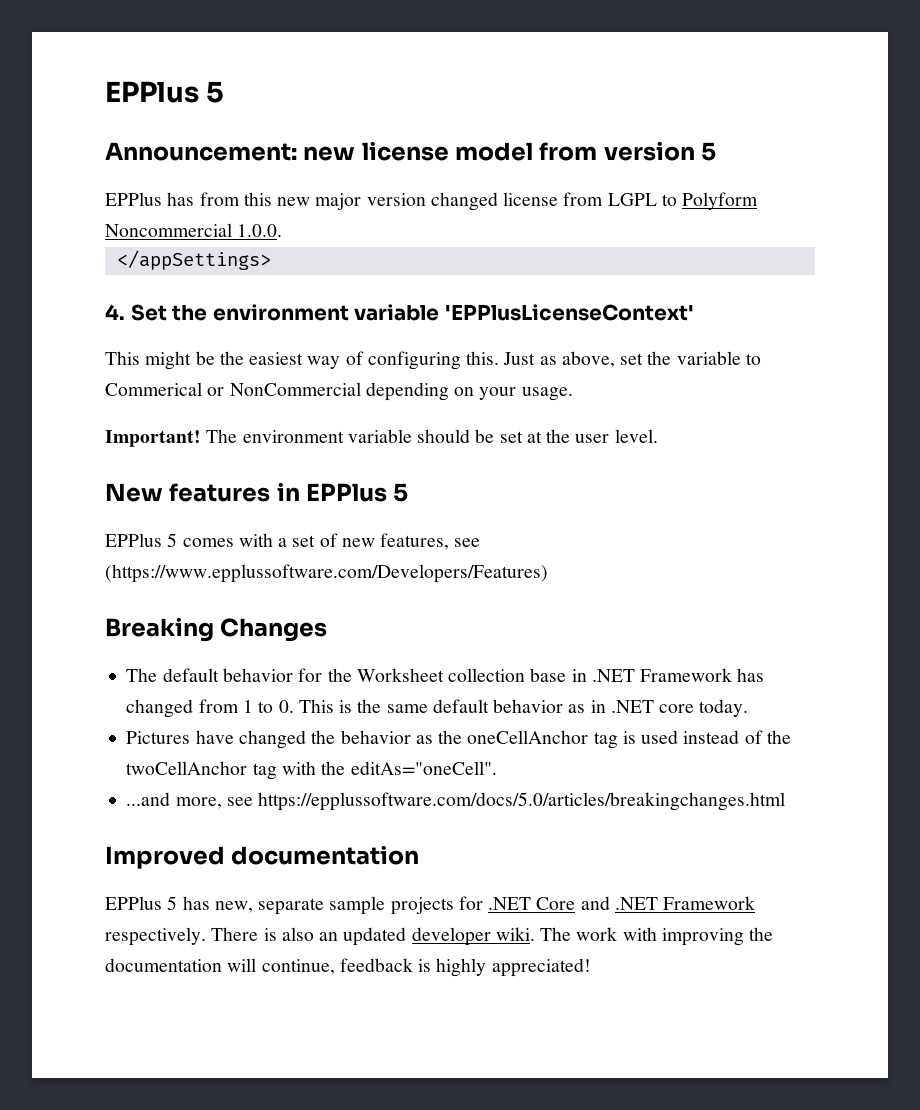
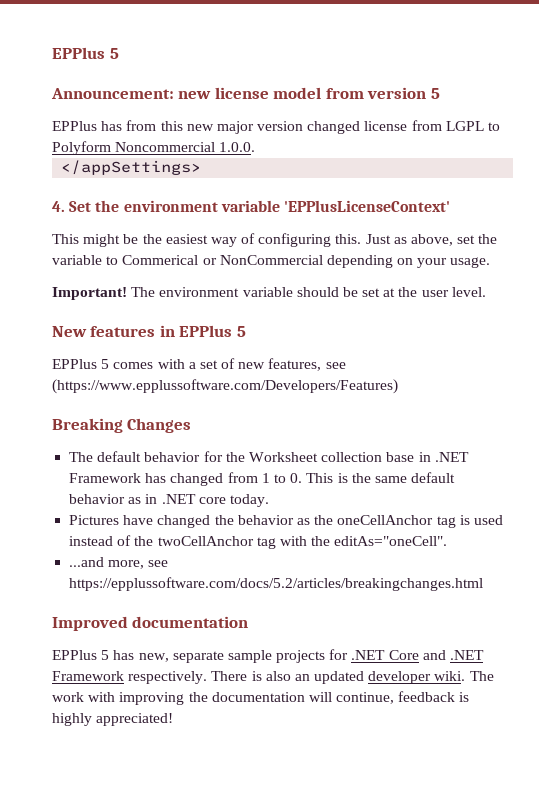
- ...and more, see https://epplussoftware.com/docs/5.0/articles/breakingchanges.html
+ ...and more, see https://epplussoftware.com/docs/5.2/articles/breakingchanges.html

